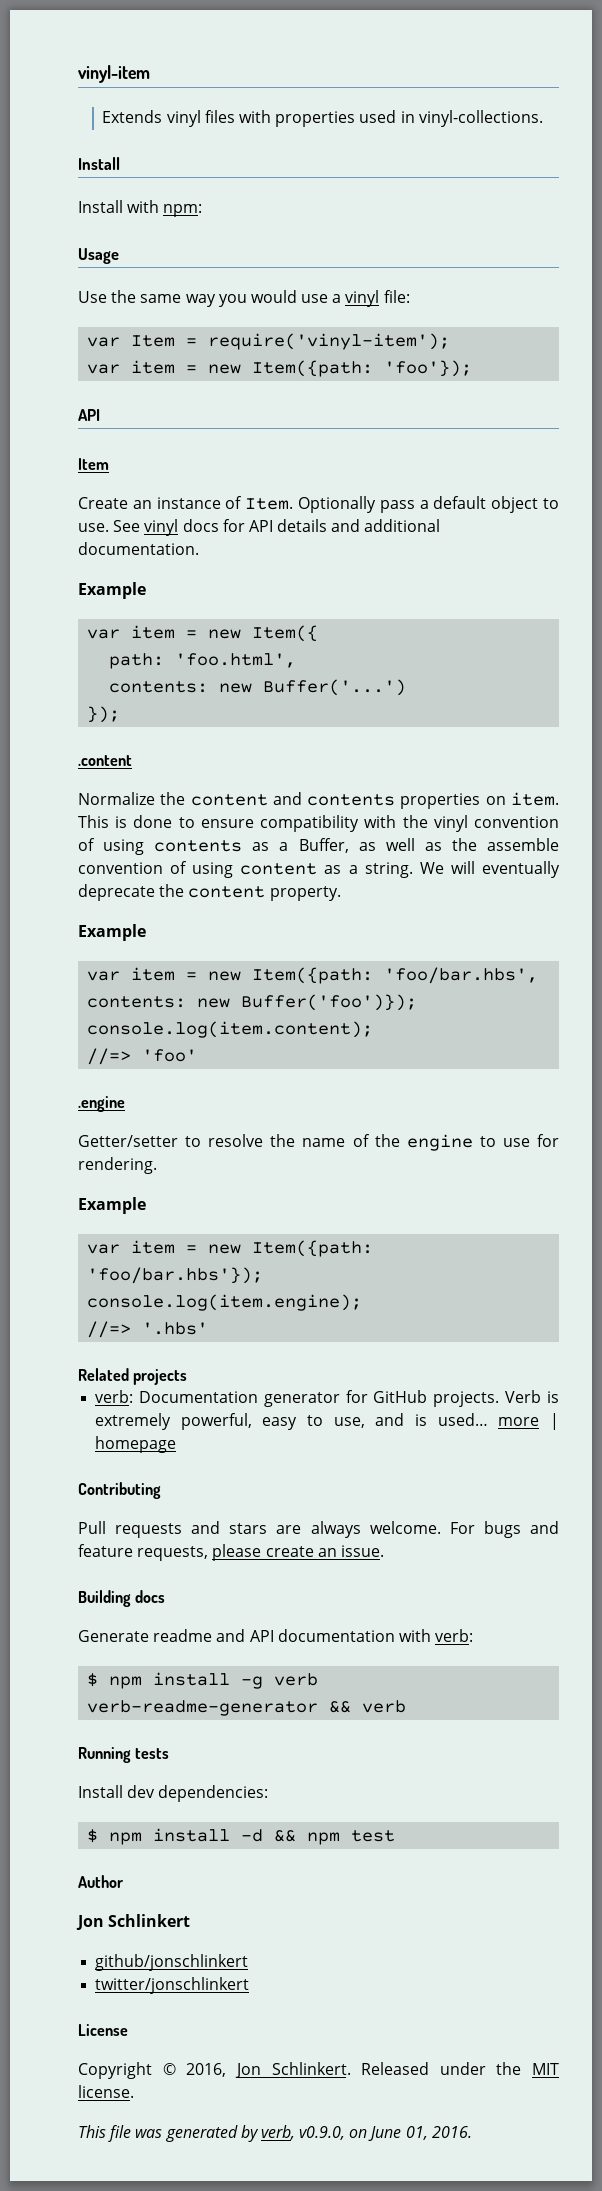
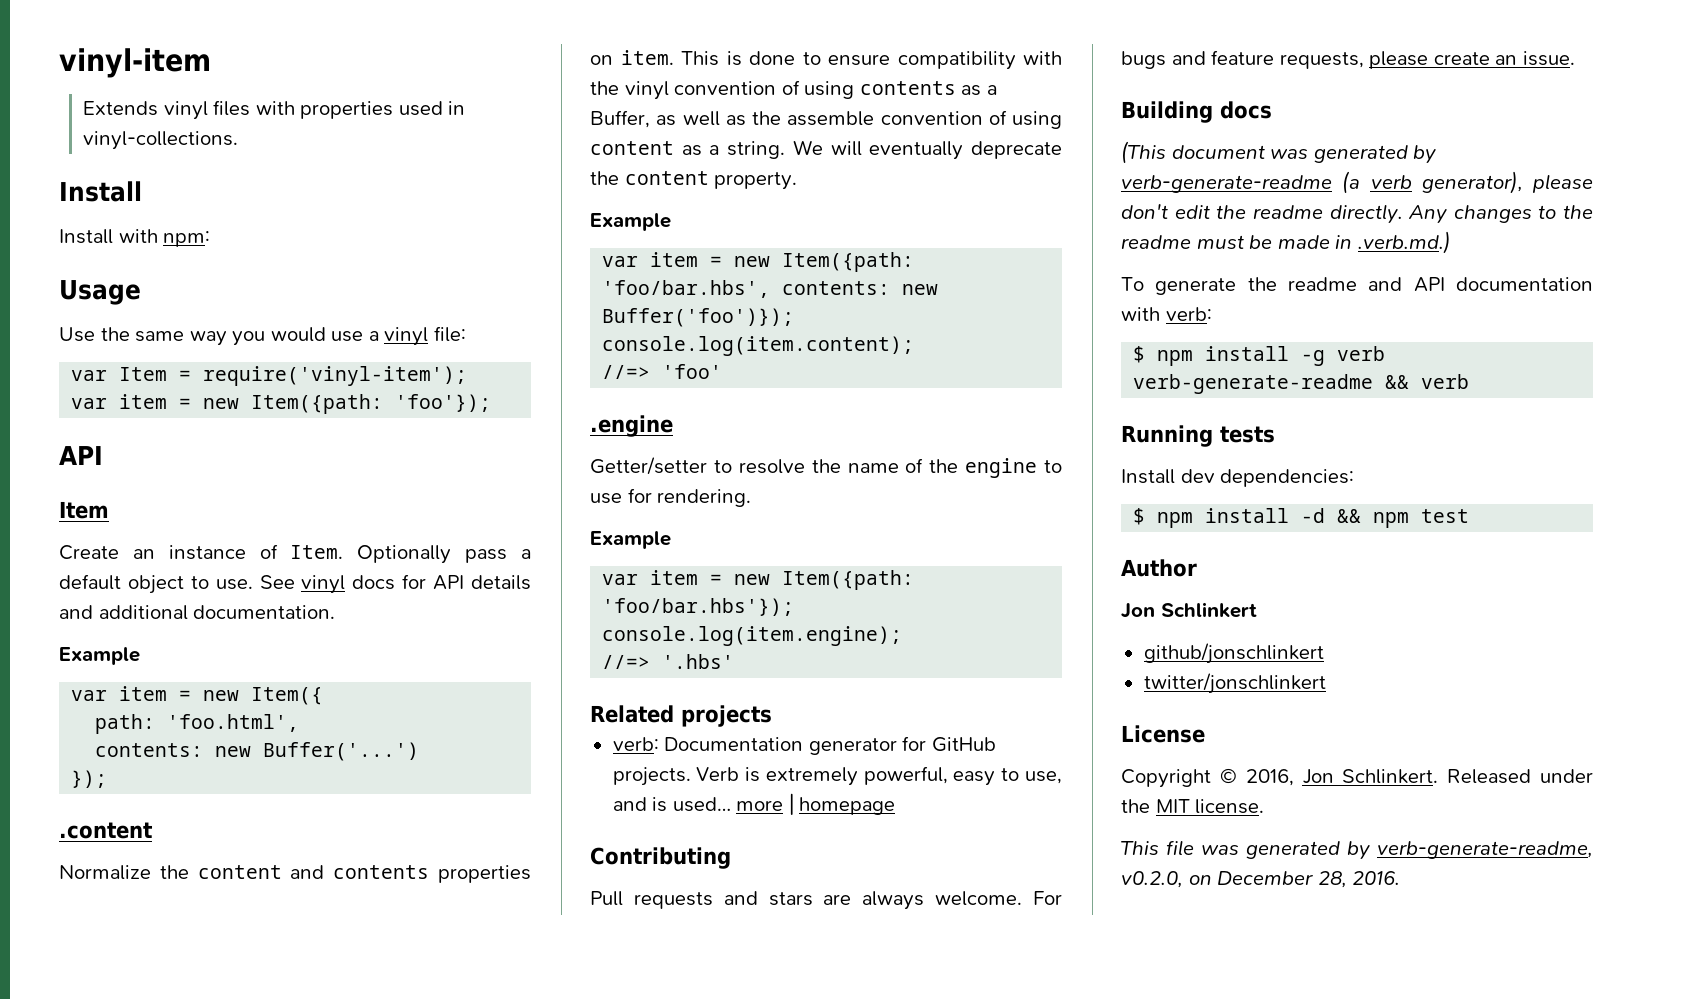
- Generate readme and API documentation with verb:
+ (This document was generated by verb-generate-readme (a verb generator), please don't edit the readme directly. Any changes to the readme must be made in .verb.md.)
+ To generate the readme and API documentation with verb:
- $ npm install -g verb verb-readme-generator && verb
+ $ npm install -g verb verb-generate-readme && verb
- This file was generated by verb, v0.9.0, on June 01, 2016.
+ This file was generated by verb-generate-readme, v0.2.0, on December 28, 2016.

